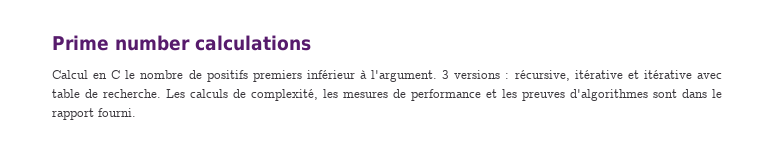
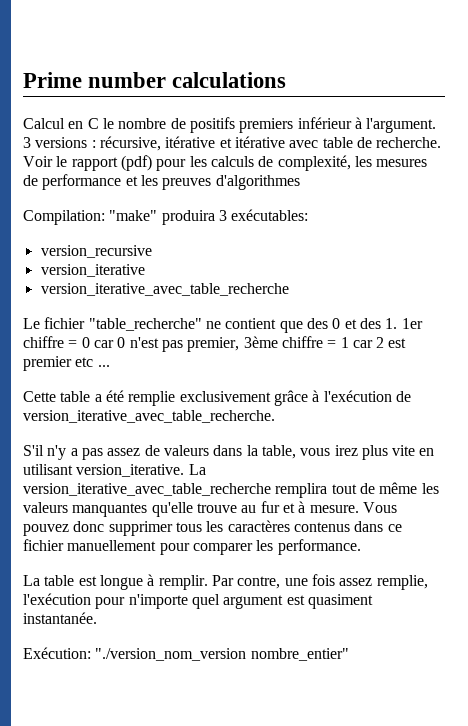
- Les calculs de complexité, les mesures de performance et les preuves d'algorithmes sont dans le rapport fourni.
+ Voir le rapport (pdf) pour les calculs de complexité, les mesures de performance et les preuves d'algorithmes
+ Compilation: "make" produira 3 exécutables:
+ version_recursive
+ version_iterative
+ version_iterative_avec_table_recherche
+ Le fichier "table_recherche" ne contient que des 0 et des 1. 1er chiffre = 0 car 0 n'est pas premier, 3ème chiffre = 1 car 2 est premier etc ...
+ Cette table a été remplie exclusivement grâce à l'exécution de version_iterative_avec_table_recherche.
+ S'il n'y a pas assez de valeurs dans la table, vous irez plus vite en utilisant version_iterative. La version_iterative_avec_table_recherche remplira tout de même les valeurs manquantes qu'elle trouve au fur et à mesure. Vous pouvez donc supprimer tous les caractères contenus dans ce fichier manuellement pour comparer les performance.
+ La table est longue à remplir. Par contre, une fois assez remplie, l'exécution pour n'importe quel argument est quasiment instantanée.
+ Exécution: "./version_nom_version nombre_entier"

